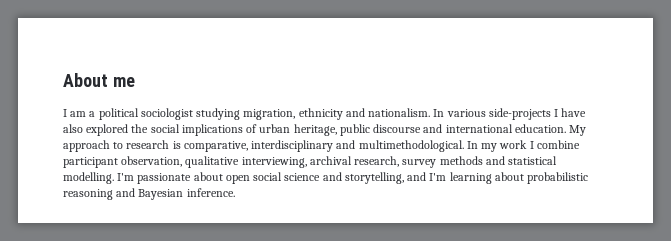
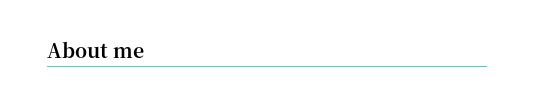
- I am a political sociologist studying migration, ethnicity and nationalism. In various side-projects I have also explored the social implications of urban heritage, public discourse and international education. My approach to research is comparative, interdisciplinary and multimethodological. In my work I combine participant observation, qualitative interviewing, archival research, survey methods and statistical modelling. I'm passionate about open social science and storytelling, and I'm learning about probabilistic reasoning and Bayesian inference.

